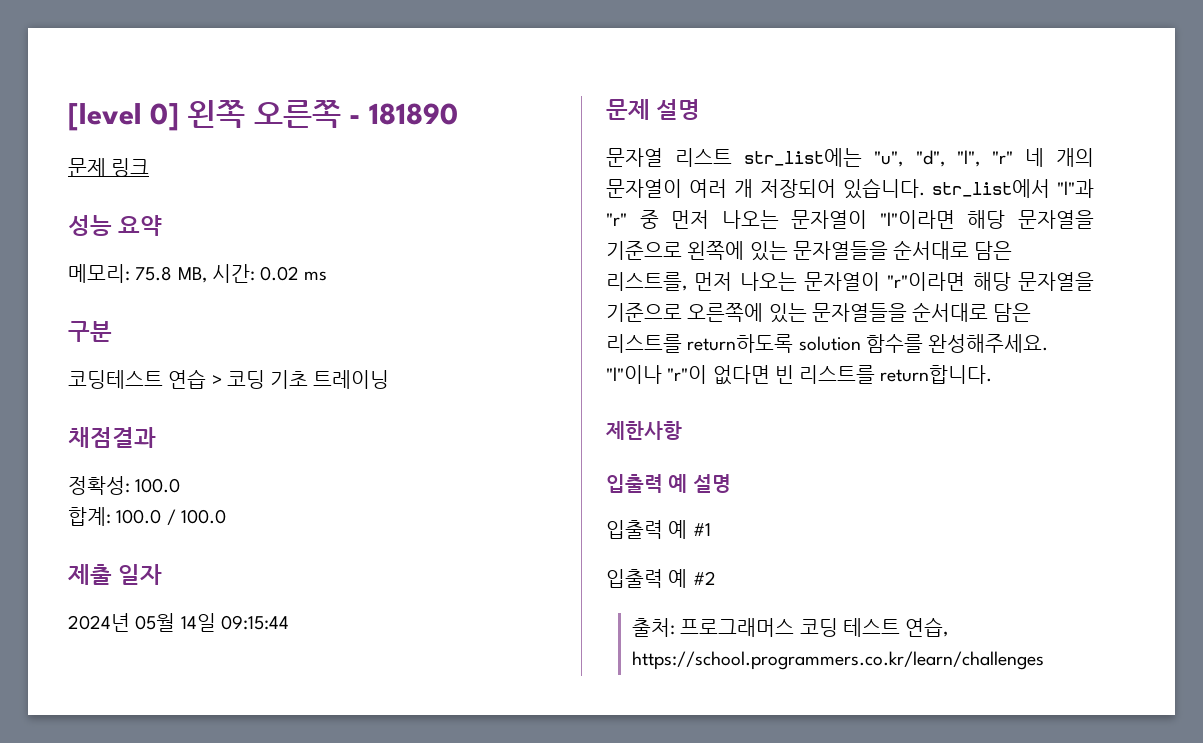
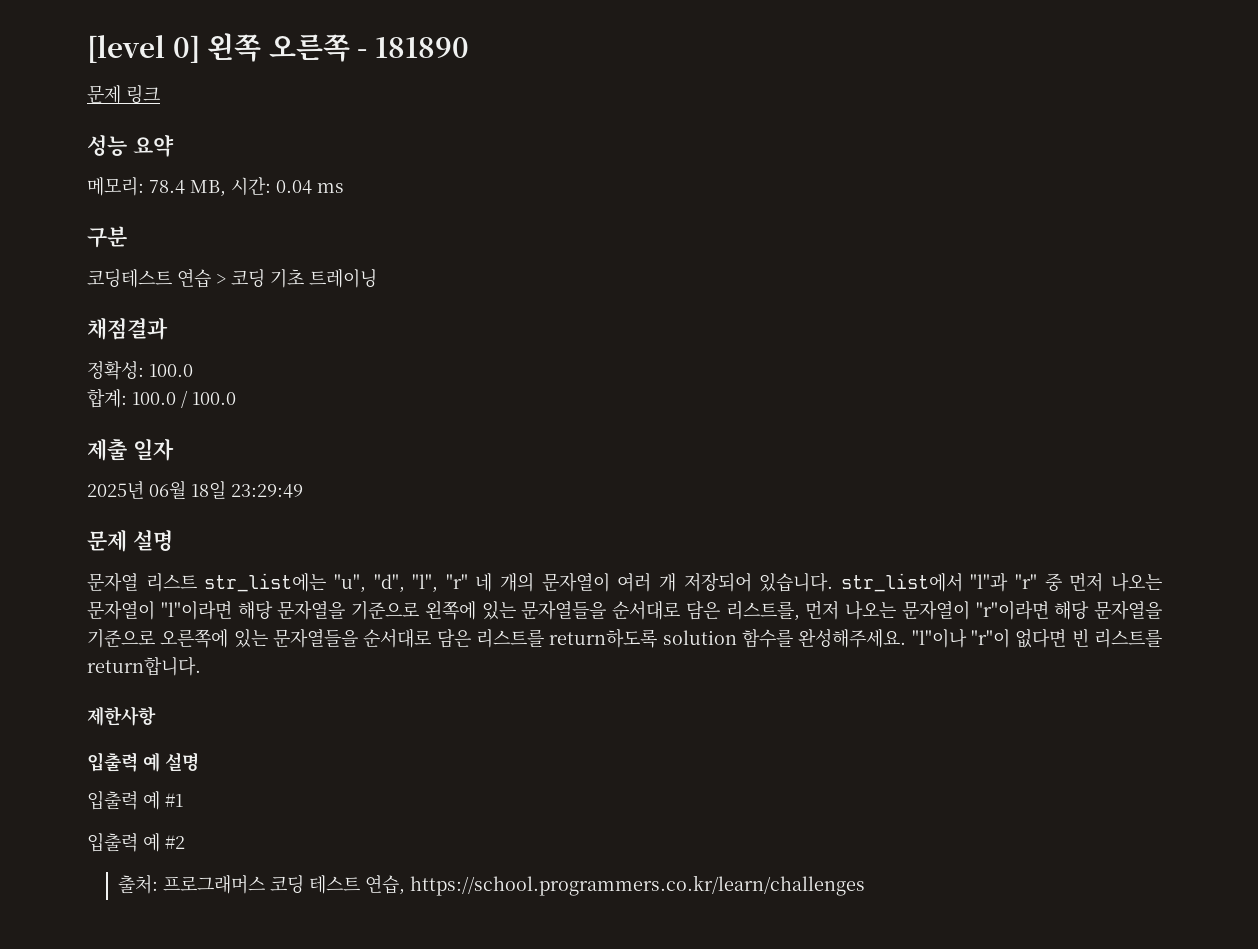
- 메모리: 75.8 MB, 시간: 0.02 ms
+ 메모리: 78.4 MB, 시간: 0.04 ms
- 2024년 05월 14일 09:15:44
+ 2025년 06월 18일 23:29:49

